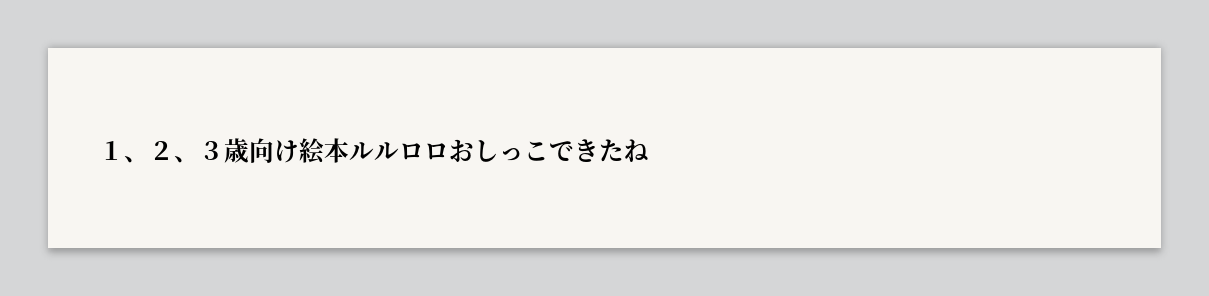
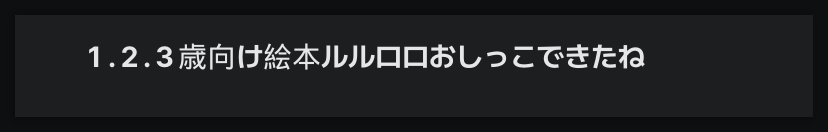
- １、２、３歳向け絵本ルルロロおしっこできたね
+ １.２.３歳向け絵本ルルロロおしっこできたね

